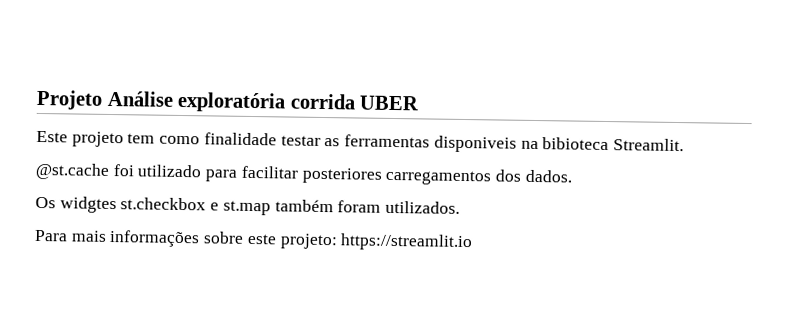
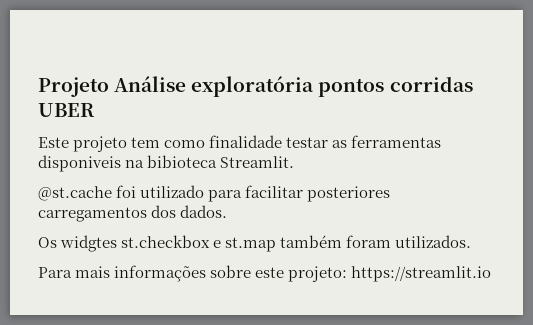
- Projeto Análise exploratória corrida UBER
+ Projeto Análise exploratória pontos corridas UBER

